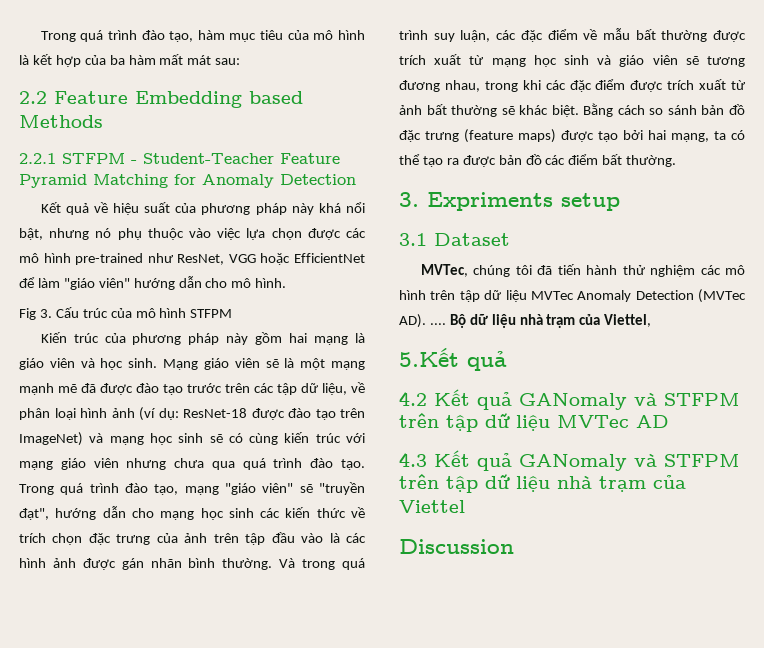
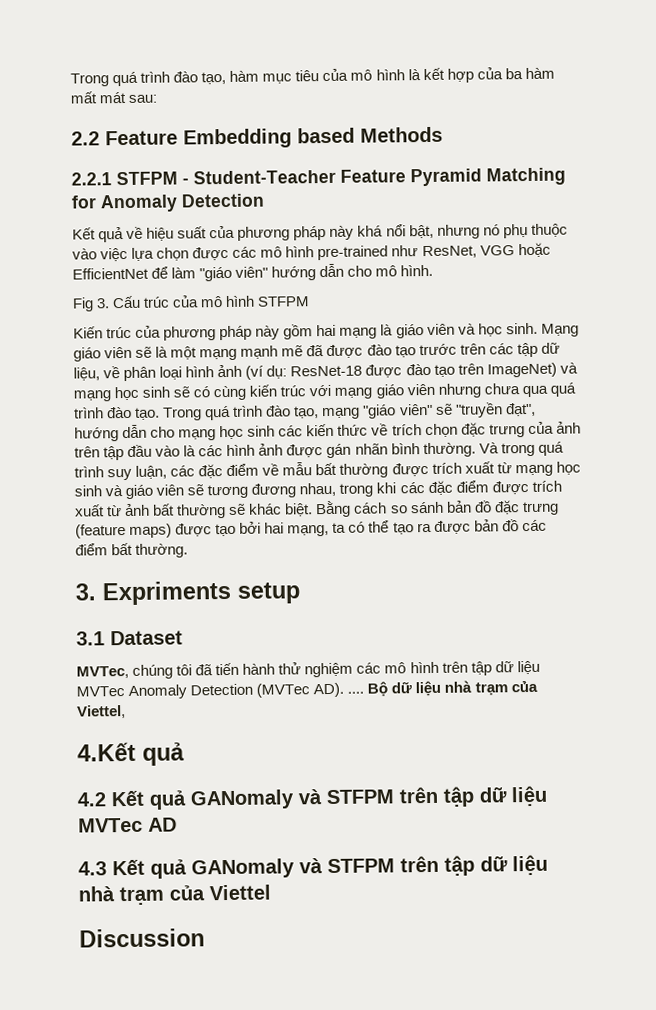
- 5.Kết quả
+ 4.Kết quả

